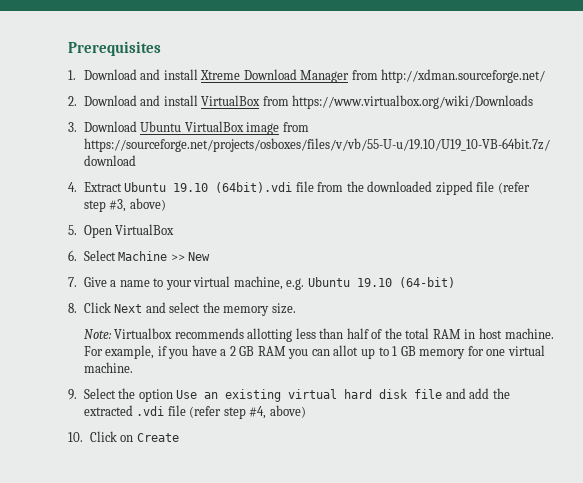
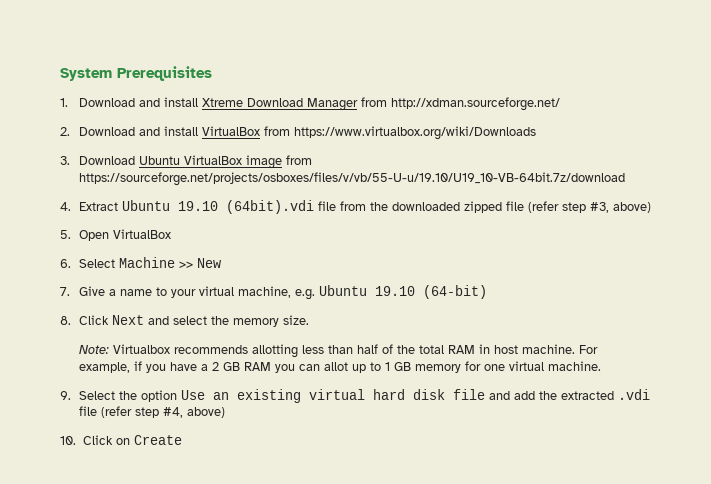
- Prerequisites
+ System Prerequisites

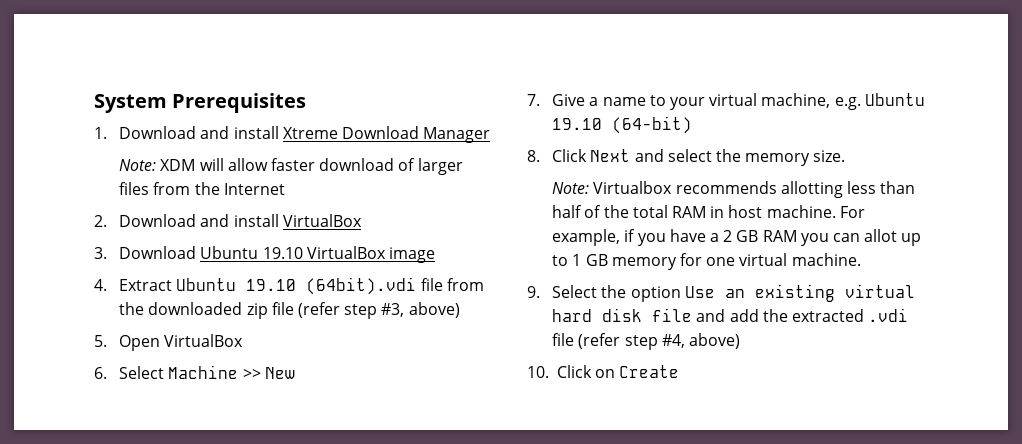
- 1. Download and install Xtreme Download Manager from http://xdman.sourceforge.net/
+ 1. Download and install Xtreme Download Manager
+ Note: XDM will allow faster download of larger files from the Internet
- 2. Download and install VirtualBox from https://www.virtualbox.org/wiki/Downloads
+ 2. Download and install VirtualBox
- 3. Download Ubuntu VirtualBox image from https://sourceforge.net/projects/osboxes/files/v/vb/55-U-u/19.10/U19_10-VB-64bit.7z/download
+ 3. Download Ubuntu 19.10 VirtualBox image
- 4. Extract Ubuntu 19.10 (64bit).vdi file from the downloaded zipped file (refer step #3, above)
+ 4. Extract Ubuntu 19.10 (64bit).vdi file from the downloaded zip file (refer step #3, above)

